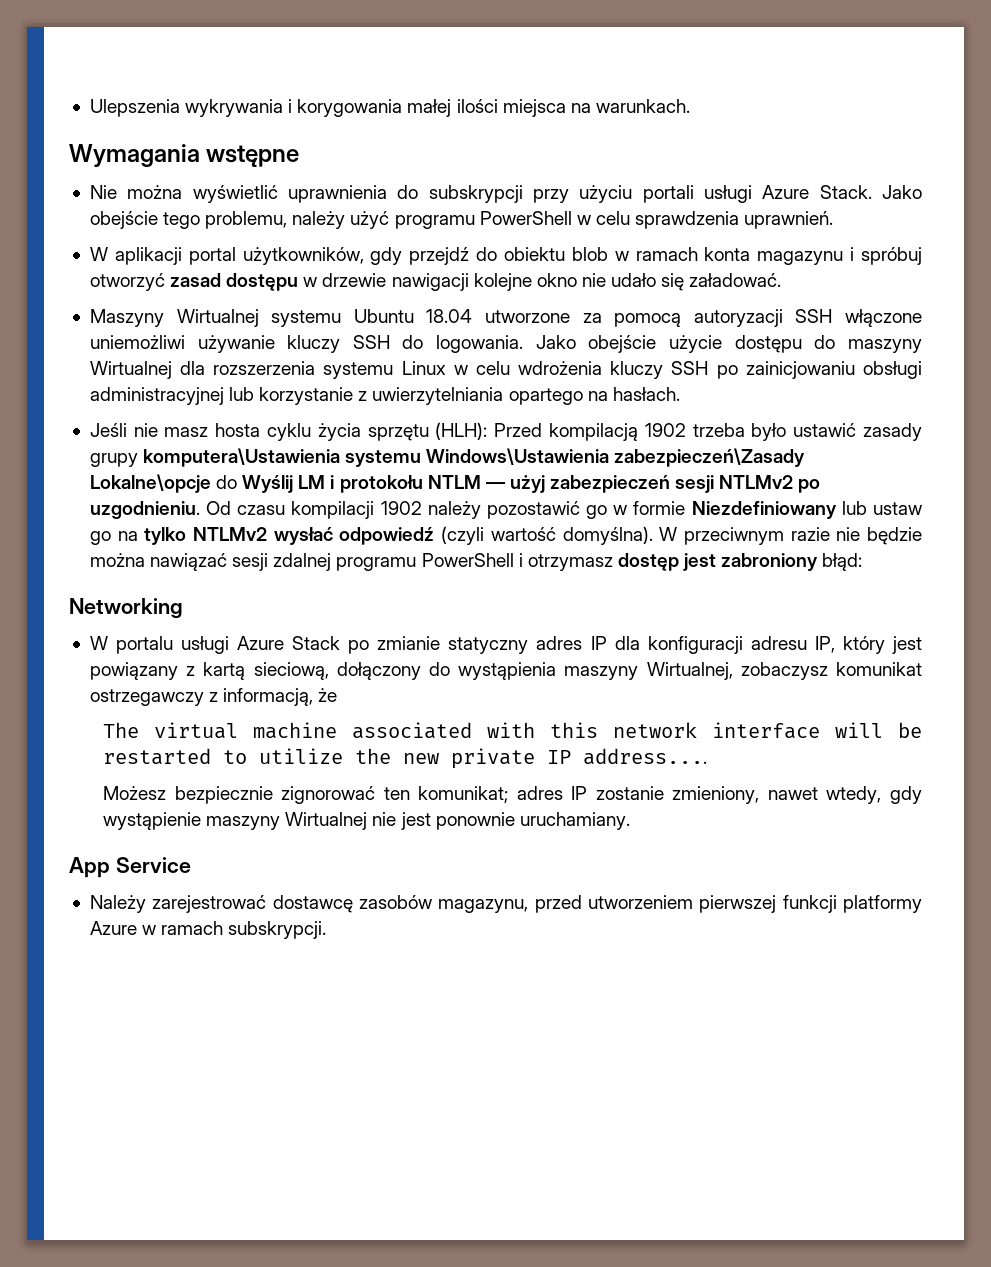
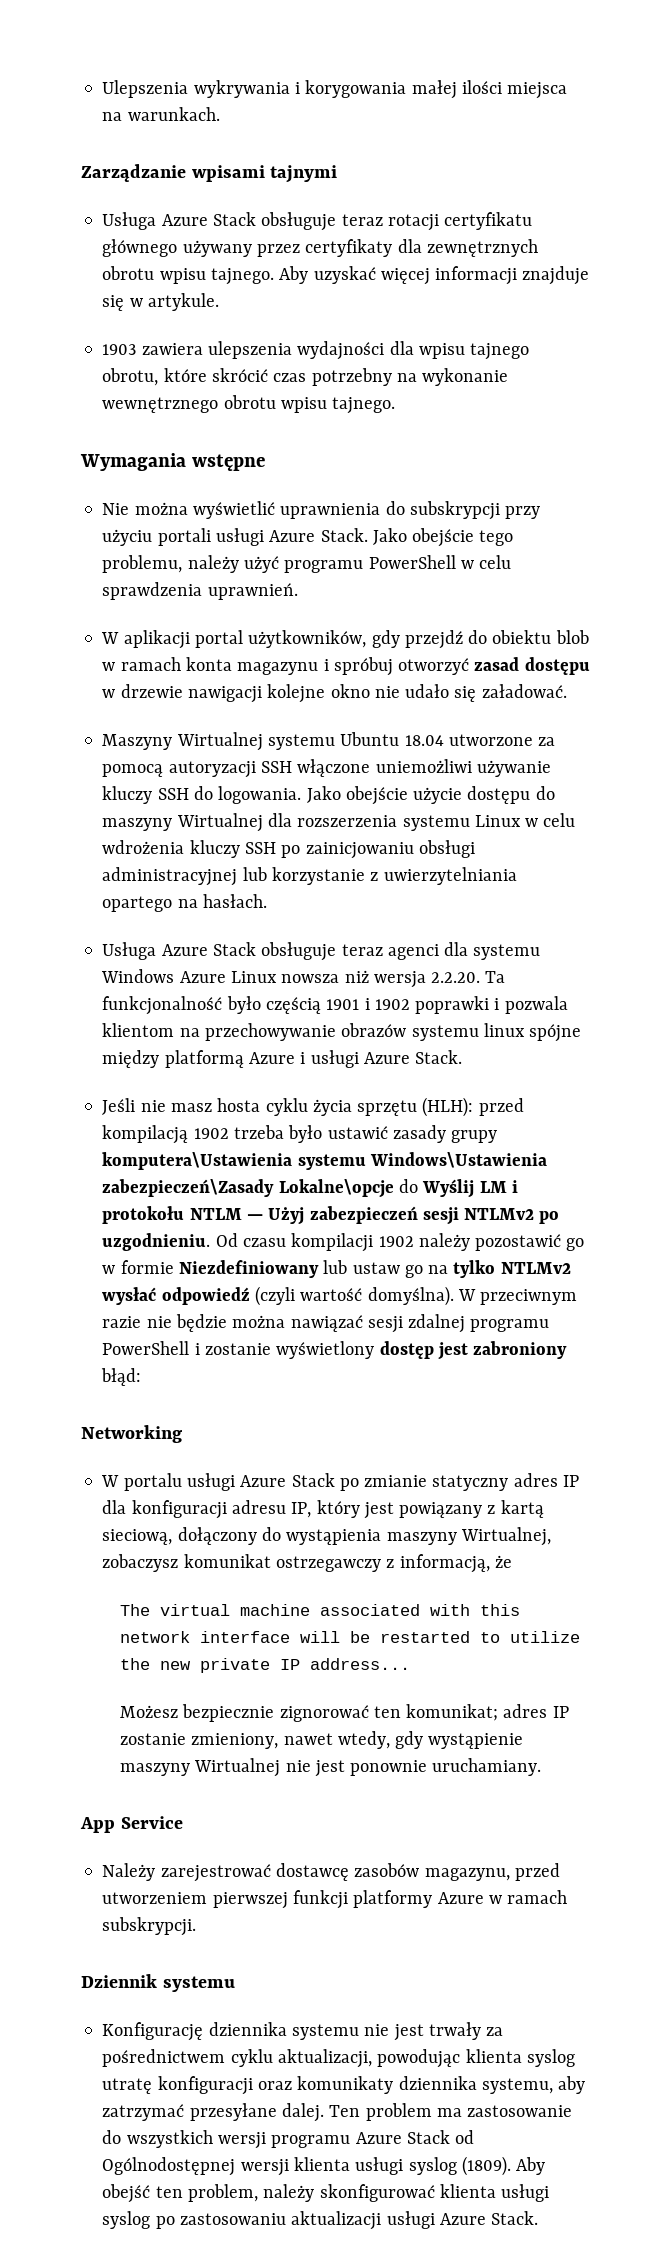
+ Zarządzanie wpisami tajnymi
+ Usługa Azure Stack obsługuje teraz rotacji certyfikatu głównego używany przez certyfikaty dla zewnętrznych obrotu wpisu tajnego. Aby uzyskać więcej informacji znajduje się w artykule.
+ 1903 zawiera ulepszenia wydajności dla wpisu tajnego obrotu, które skrócić czas potrzebny na wykonanie wewnętrznego obrotu wpisu tajnego.
+ Usługa Azure Stack obsługuje teraz agenci dla systemu Windows Azure Linux nowsza niż wersja 2.2.20. Ta funkcjonalność było częścią 1901 i 1902 poprawki i pozwala klientom na przechowywanie obrazów systemu linux spójne między platformą Azure i usługi Azure Stack.
- Jeśli nie masz hosta cyklu życia sprzętu (HLH): Przed kompilacją 1902 trzeba było ustawić zasady grupy komputera\Ustawienia systemu Windows\Ustawienia zabezpieczeń\Zasady Lokalne\opcje do Wyślij LM i protokołu NTLM — użyj zabezpieczeń sesji NTLMv2 po uzgodnieniu.
+ Jeśli nie masz hosta cyklu życia sprzętu (HLH): przed kompilacją 1902 trzeba było ustawić zasady grupy komputera\Ustawienia systemu Windows\Ustawienia zabezpieczeń\Zasady Lokalne\opcje do Wyślij LM i protokołu NTLM — Użyj zabezpieczeń sesji NTLMv2 po uzgodnieniu.
- W przeciwnym razie nie będzie można nawiązać sesji zdalnej programu PowerShell i otrzymasz dostęp jest zabroniony błąd:
+ W przeciwnym razie nie będzie można nawiązać sesji zdalnej programu PowerShell i zostanie wyświetlony dostęp jest zabroniony błąd:
- The virtual machine associated with this network interface will be restarted to utilize the new private IP address....
+ The virtual machine associated with this network interface will be restarted to utilize the new private IP address...
+ Dziennik systemu
+ Konfigurację dziennika systemu nie jest trwały za pośrednictwem cyklu aktualizacji, powodując klienta syslog utratę konfiguracji oraz komunikaty dziennika systemu, aby zatrzymać przesyłane dalej. Ten problem ma zastosowanie do wszystkich wersji programu Azure Stack od Ogólnodostępnej wersji klienta usługi syslog (1809). Aby obejść ten problem, należy skonfigurować klienta usługi syslog po zastosowaniu aktualizacji usługi Azure Stack.

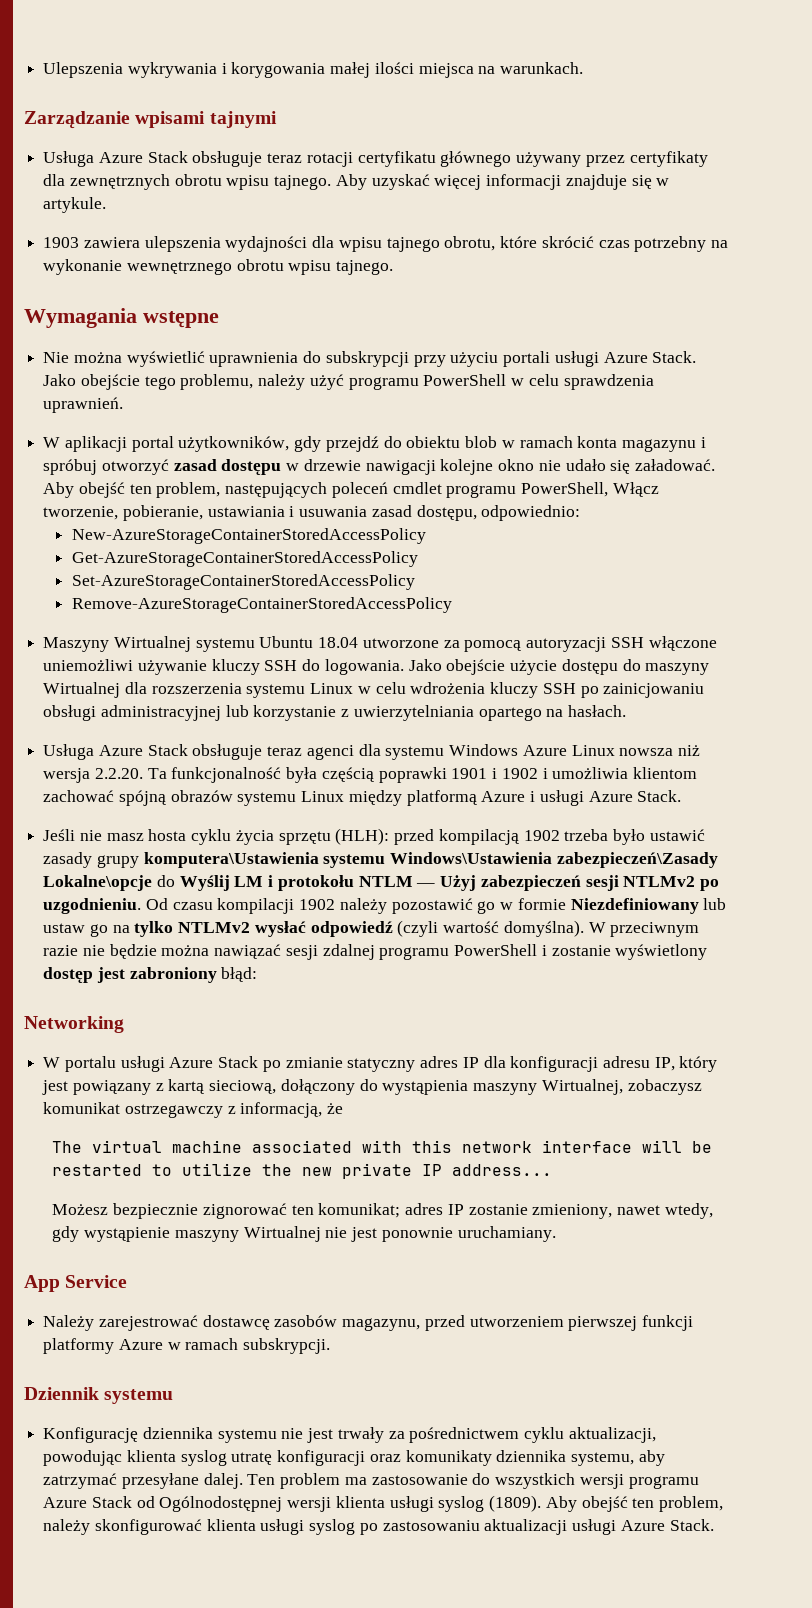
+ Aby obejść ten problem, następujących poleceń cmdlet programu PowerShell, Włącz tworzenie, pobieranie, ustawiania i usuwania zasad dostępu, odpowiednio:
+ New-AzureStorageContainerStoredAccessPolicy
+ Get-AzureStorageContainerStoredAccessPolicy
+ Set-AzureStorageContainerStoredAccessPolicy
+ Remove-AzureStorageContainerStoredAccessPolicy
- Usługa Azure Stack obsługuje teraz agenci dla systemu Windows Azure Linux nowsza niż wersja 2.2.20. Ta funkcjonalność było częścią 1901 i 1902 poprawki i pozwala klientom na przechowywanie obrazów systemu linux spójne między platformą Azure i usługi Azure Stack.
+ Usługa Azure Stack obsługuje teraz agenci dla systemu Windows Azure Linux nowsza niż wersja 2.2.20. Ta funkcjonalność była częścią poprawki 1901 i 1902 i umożliwia klientom zachować spójną obrazów systemu Linux między platformą Azure i usługi Azure Stack.

